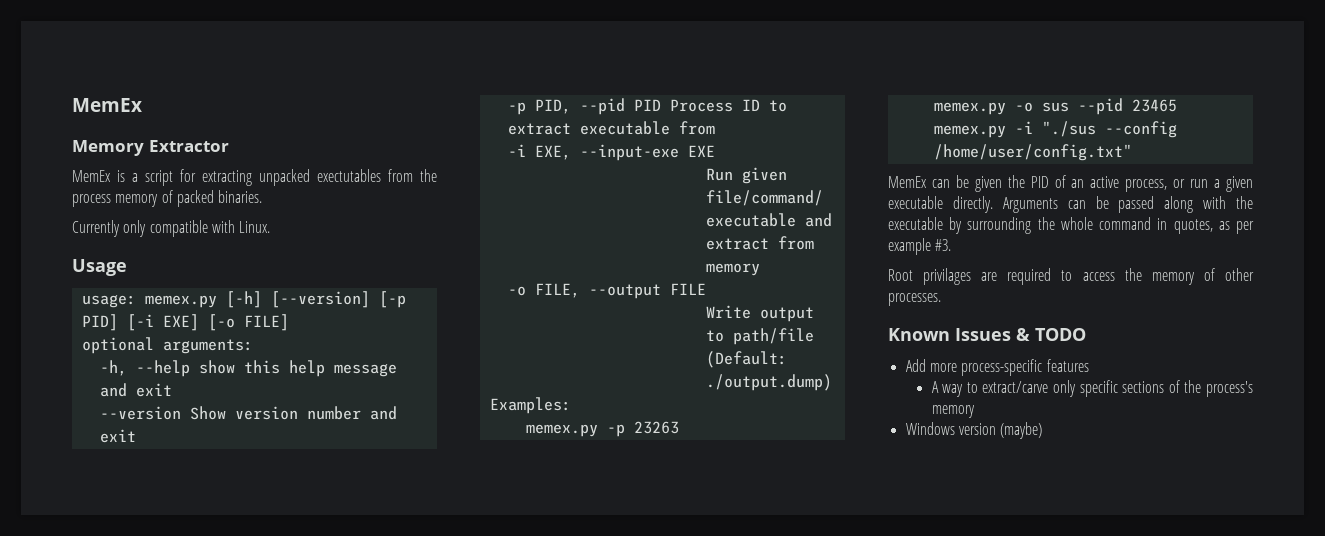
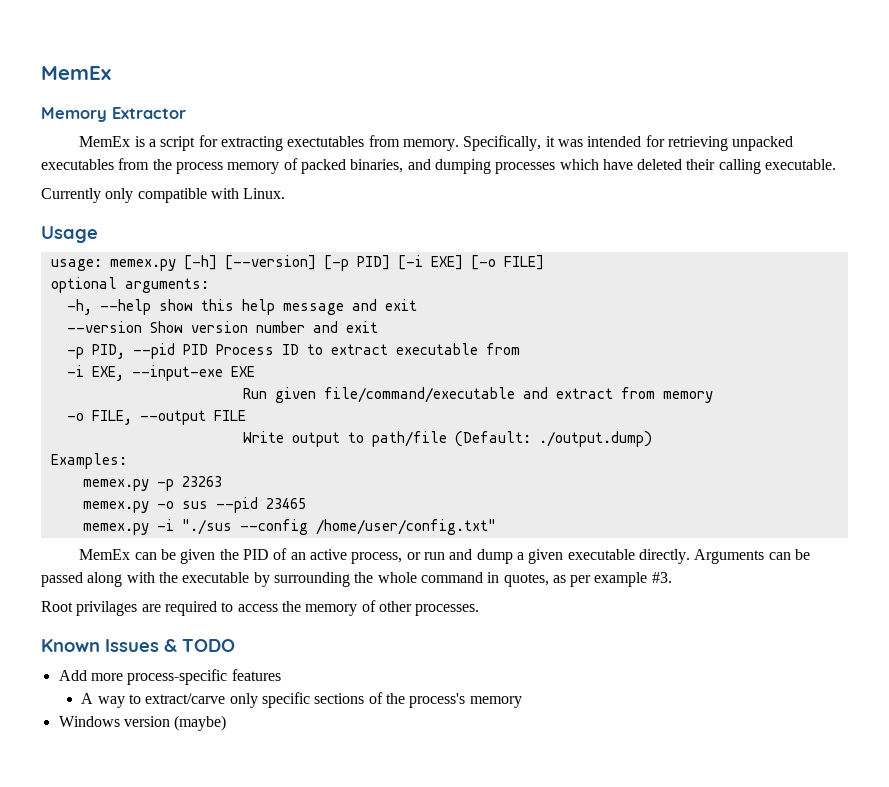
- MemEx is a script for extracting unpacked exectutables from the process memory of packed binaries.
+ MemEx is a script for extracting exectutables from memory. Specifically, it was intended for retrieving unpacked executables from the process memory of packed binaries, and dumping processes which have deleted their calling executable.
- MemEx can be given the PID of an active process, or run a given executable directly.
+ MemEx can be given the PID of an active process, or run and dump a given executable directly.

